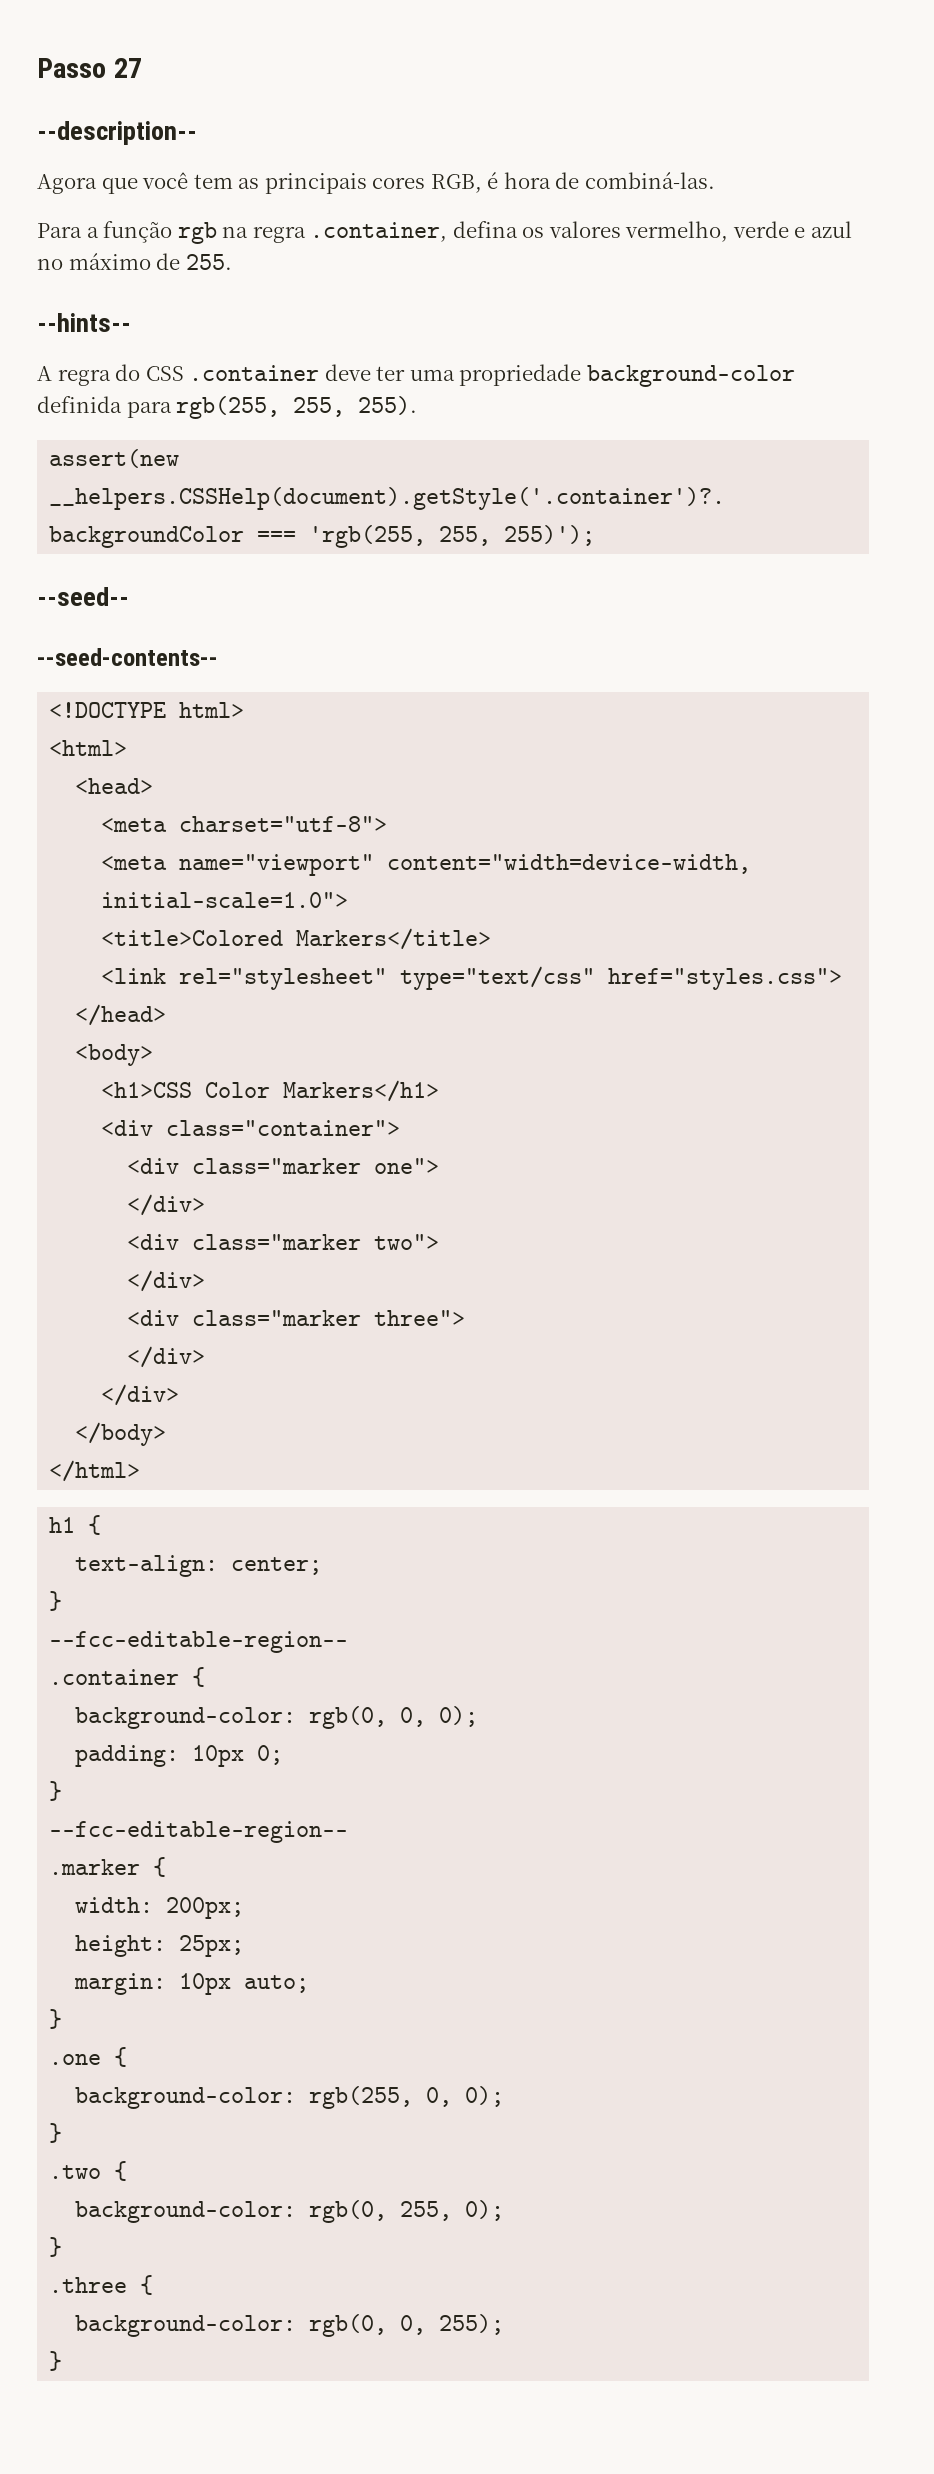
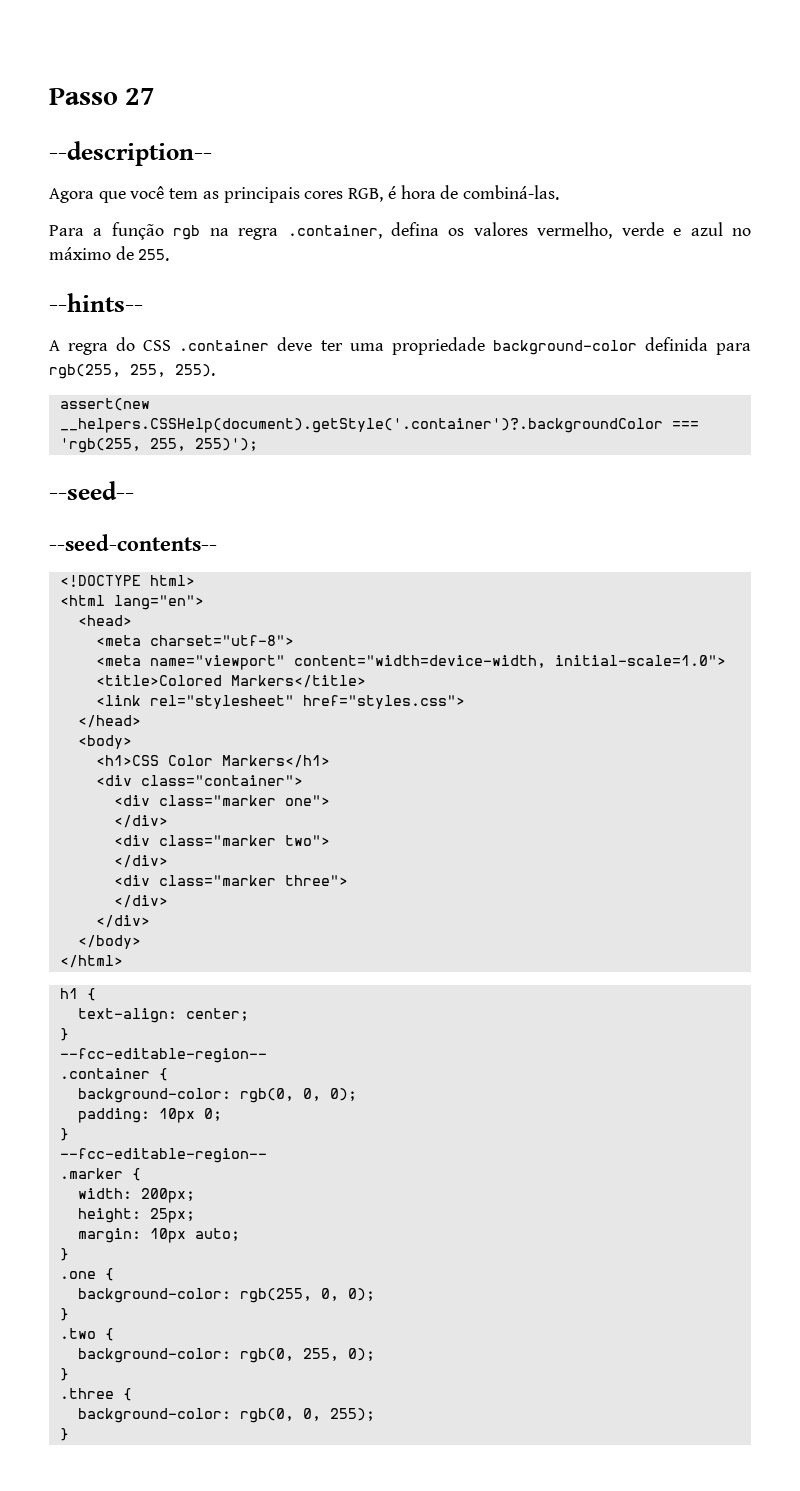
- <html>
+ <html lang="en">
- <link rel="stylesheet" type="text/css" href="styles.css">
+ <link rel="stylesheet" href="styles.css">

